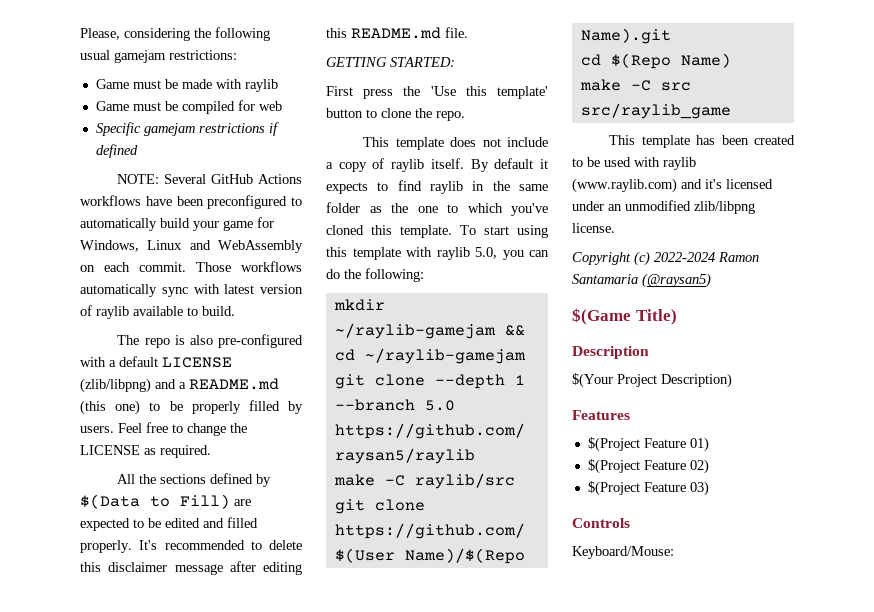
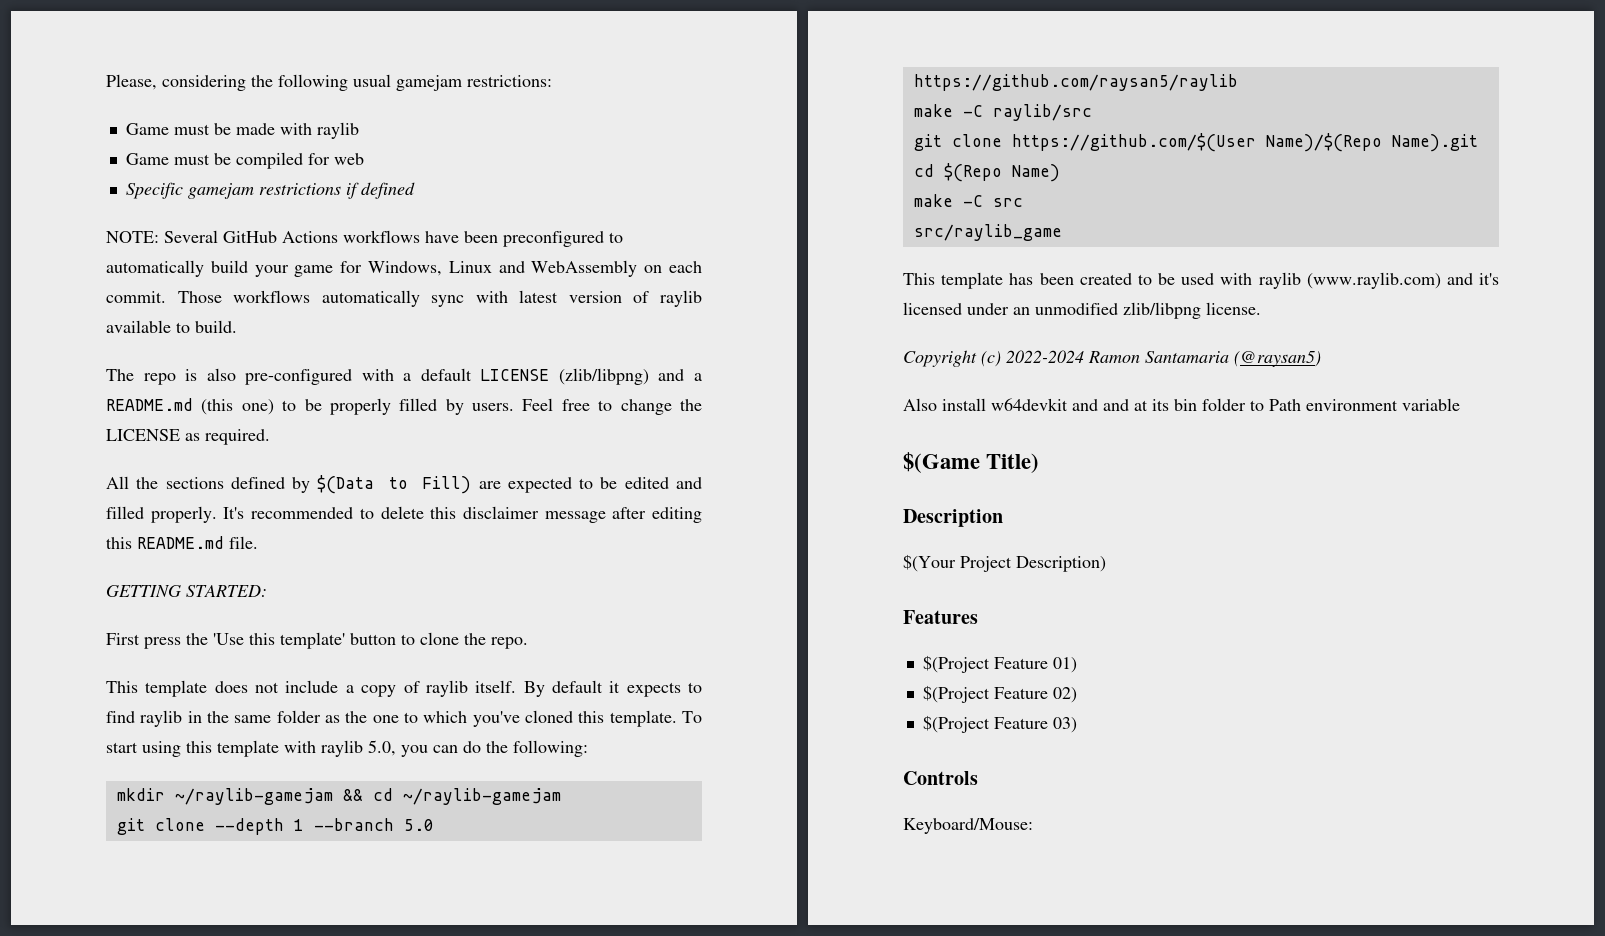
+ Also install w64devkit and and at its bin folder to Path environment variable

